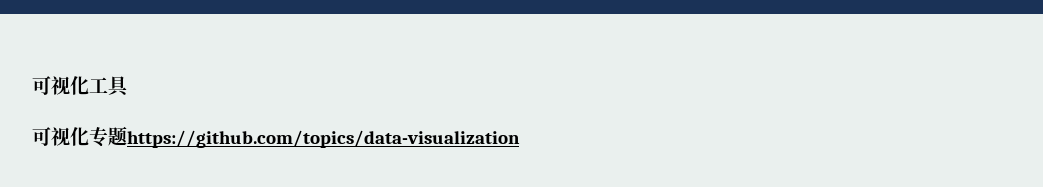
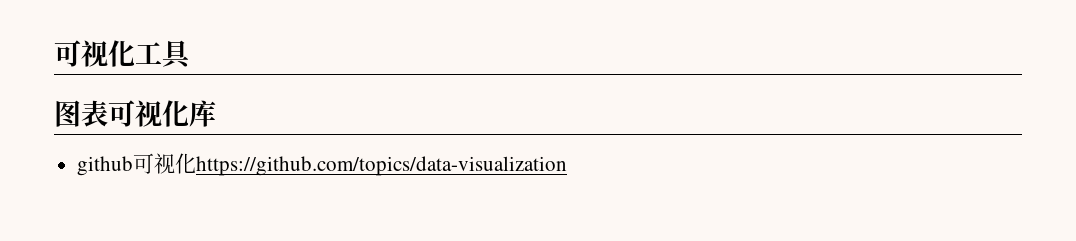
- 可视化专题https://github.com/topics/data-visualization
+ 图表可视化库
+ github可视化https://github.com/topics/data-visualization

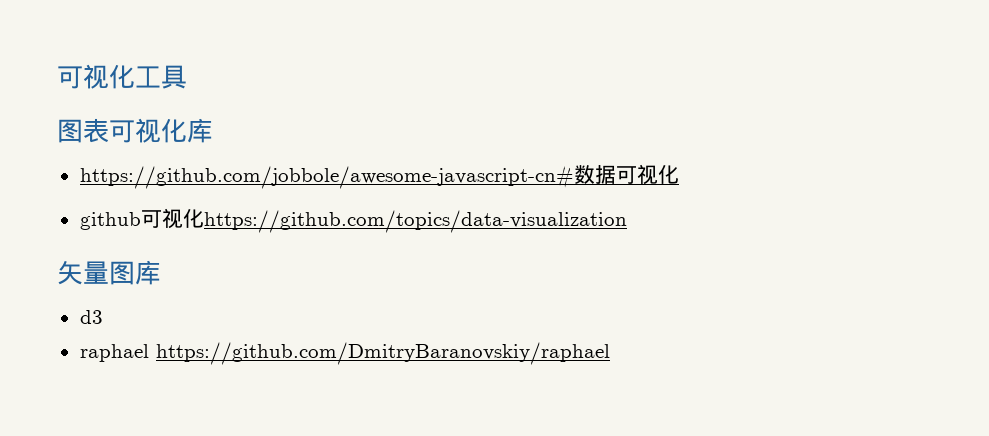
+ https://github.com/jobbole/awesome-javascript-cn#数据可视化
+ 矢量图库
+ d3
+ raphael https://github.com/DmitryBaranovskiy/raphael

